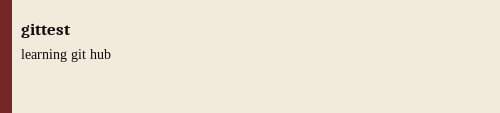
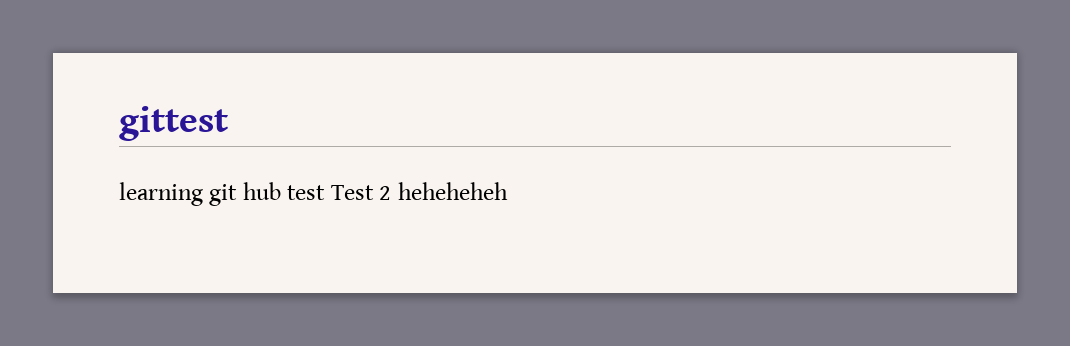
- learning git hub
+ learning git hub test Test 2 heheheheh

